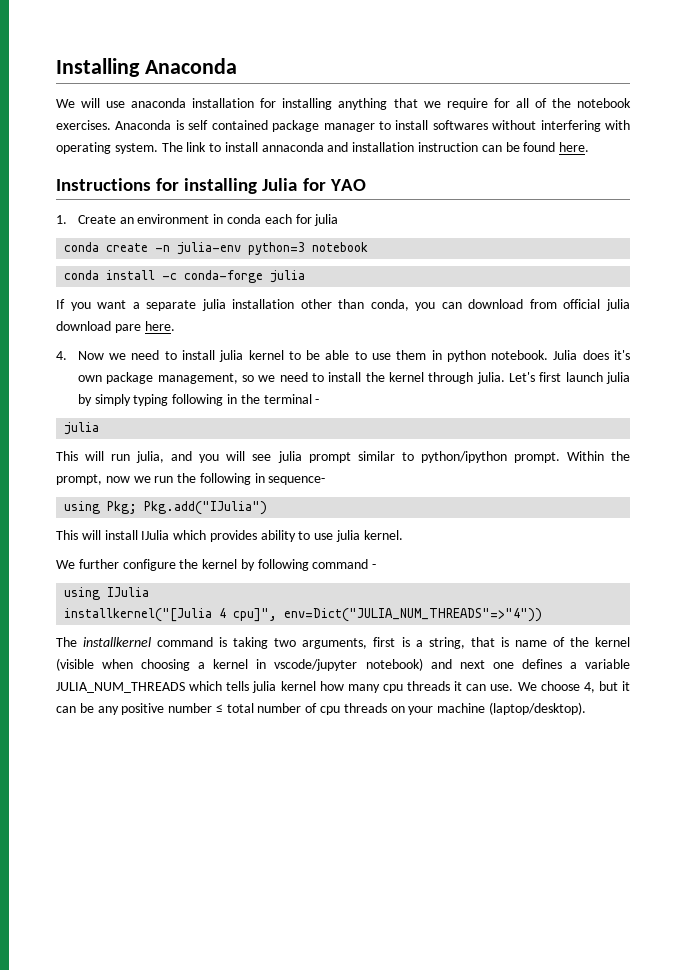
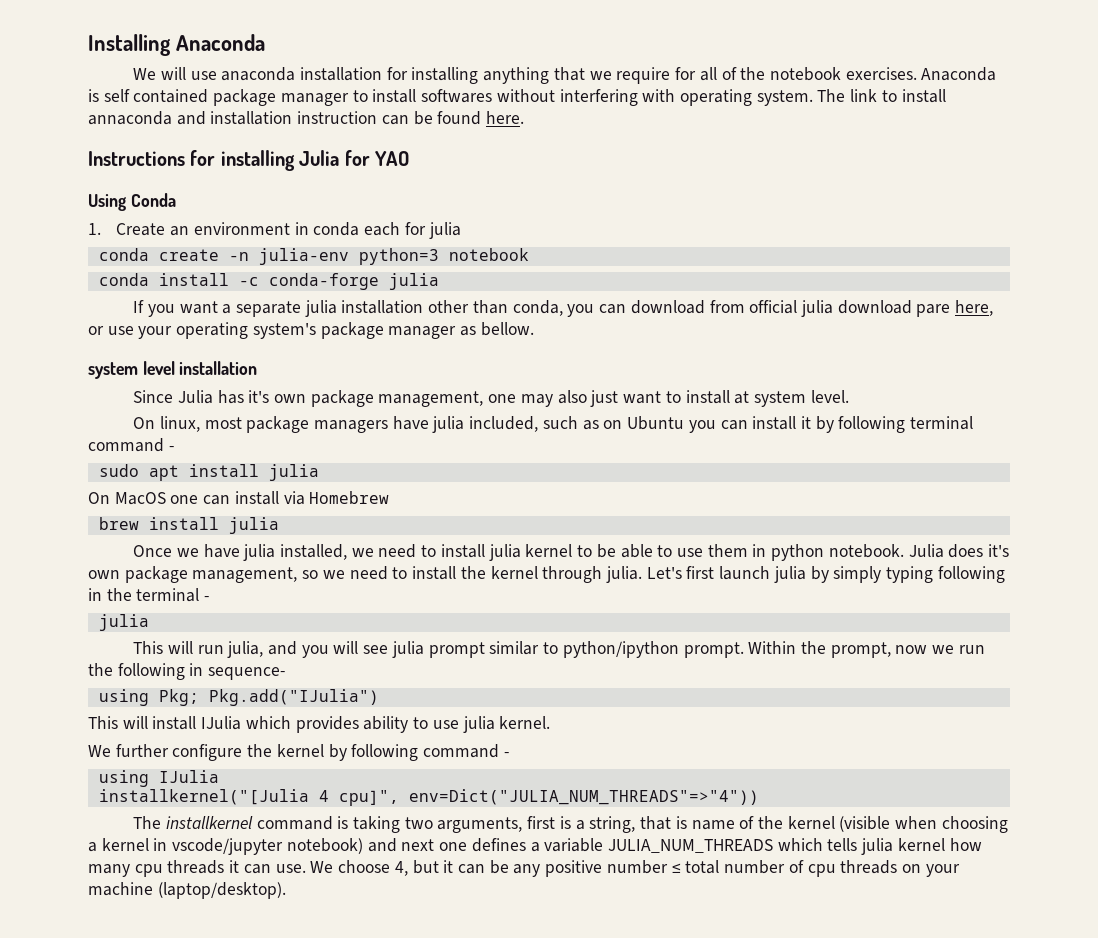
+ Using Conda
- If you want a separate julia installation other than conda, you can download from official julia download pare here.
- 4. Now we need to install julia kernel to be able to use them in python notebook.
+ If you want a separate julia installation other than conda, you can download from official julia download pare here, or use your operating system's package manager as bellow.
+ system level installation
+ Since Julia has it's own package management, one may also just want to install at system level.
+ On linux, most package managers have julia included, such as on Ubuntu you can install it by following terminal command -
+ sudo apt install julia
+ On MacOS one can install via Homebrew
+ brew install julia
+ Once we have julia installed, we need to install julia kernel to be able to use them in python notebook.

